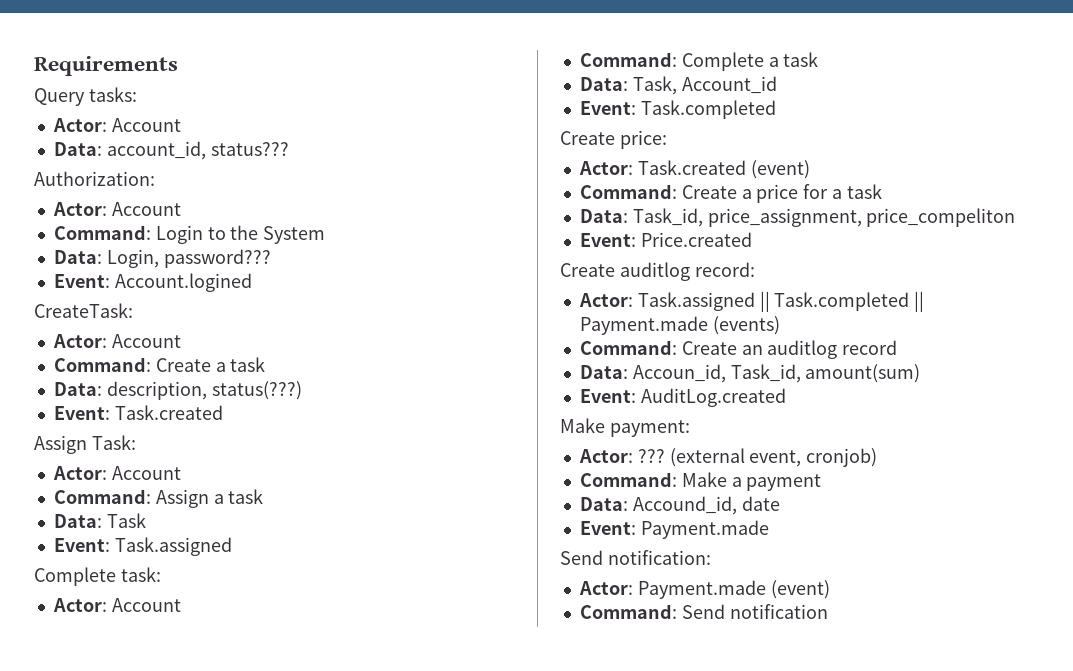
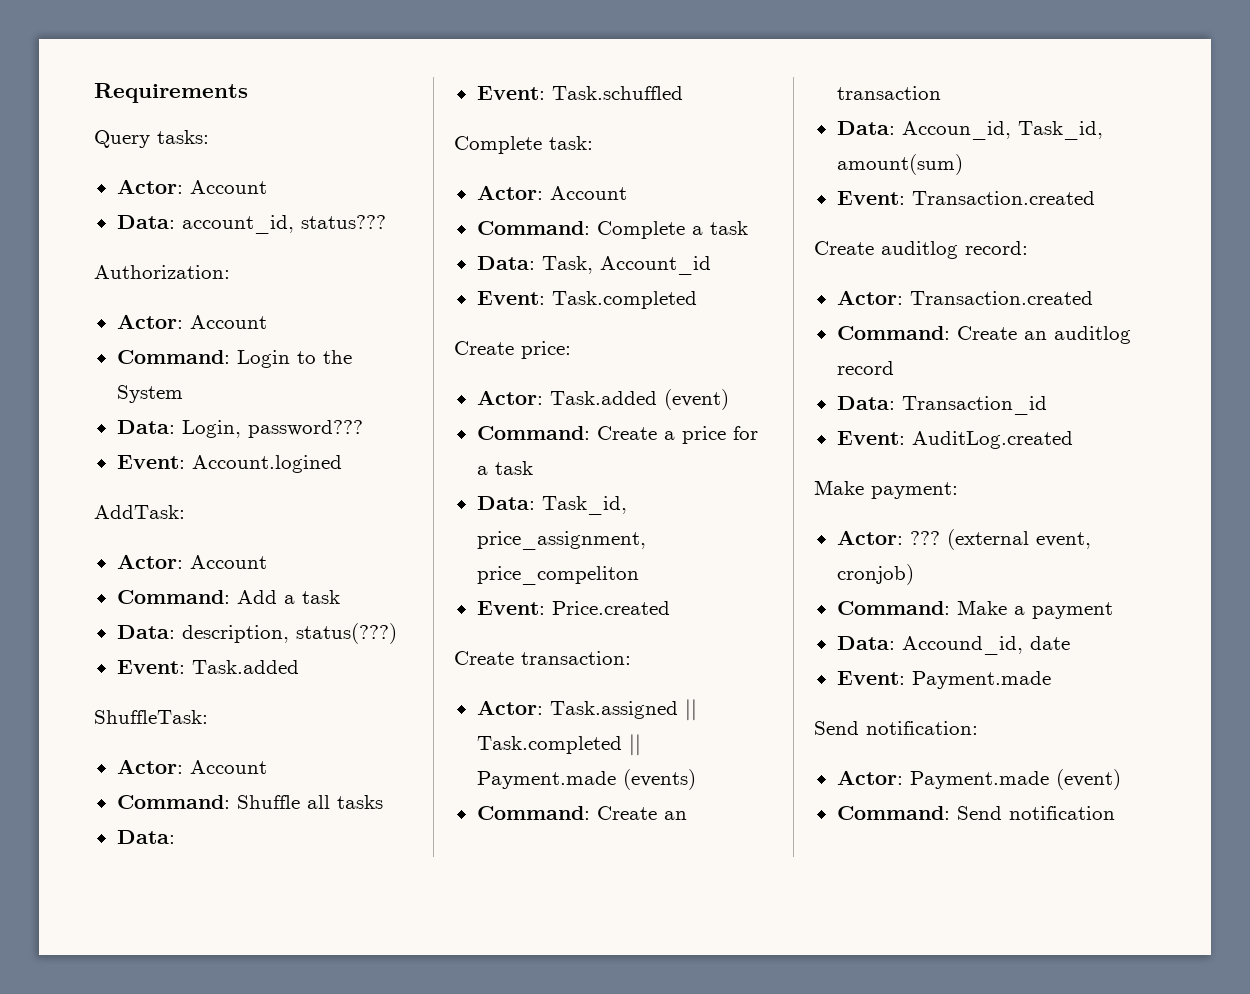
- CreateTask:
+ AddTask:
  Actor: Account
- Command: Create a task
+ Command: Add a task
- Event: Task.created
- Assign Task:
+ Event: Task.added
+ ShuffleTask:
  Actor: Account
- Command: Assign a task
- Data: Task
- Event: Task.assigned
+ Command: Shuffle all tasks
+ Data:
+ Event: Task.schuffled
- Actor: Task.created (event)
+ Actor: Task.added (event)
- Create auditlog record:
+ Create transaction:
- Command: Create an auditlog record
+ Command: Create an transaction
+ Event: Transaction.created
+ Create auditlog record:
+ Actor: Transaction.created
+ Command: Create an auditlog record
+ Data: Transaction_id

